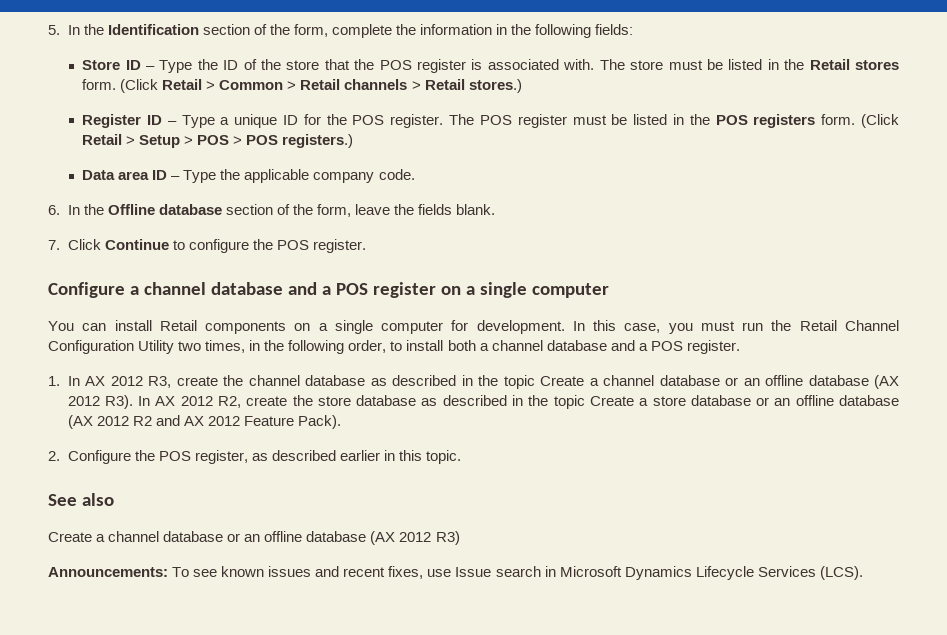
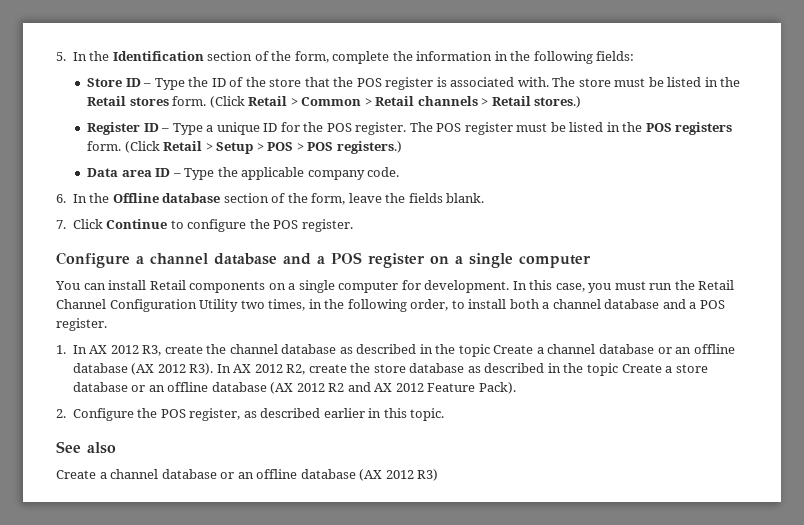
- Announcements: To see known issues and recent fixes, use Issue search in Microsoft Dynamics Lifecycle Services (LCS).

